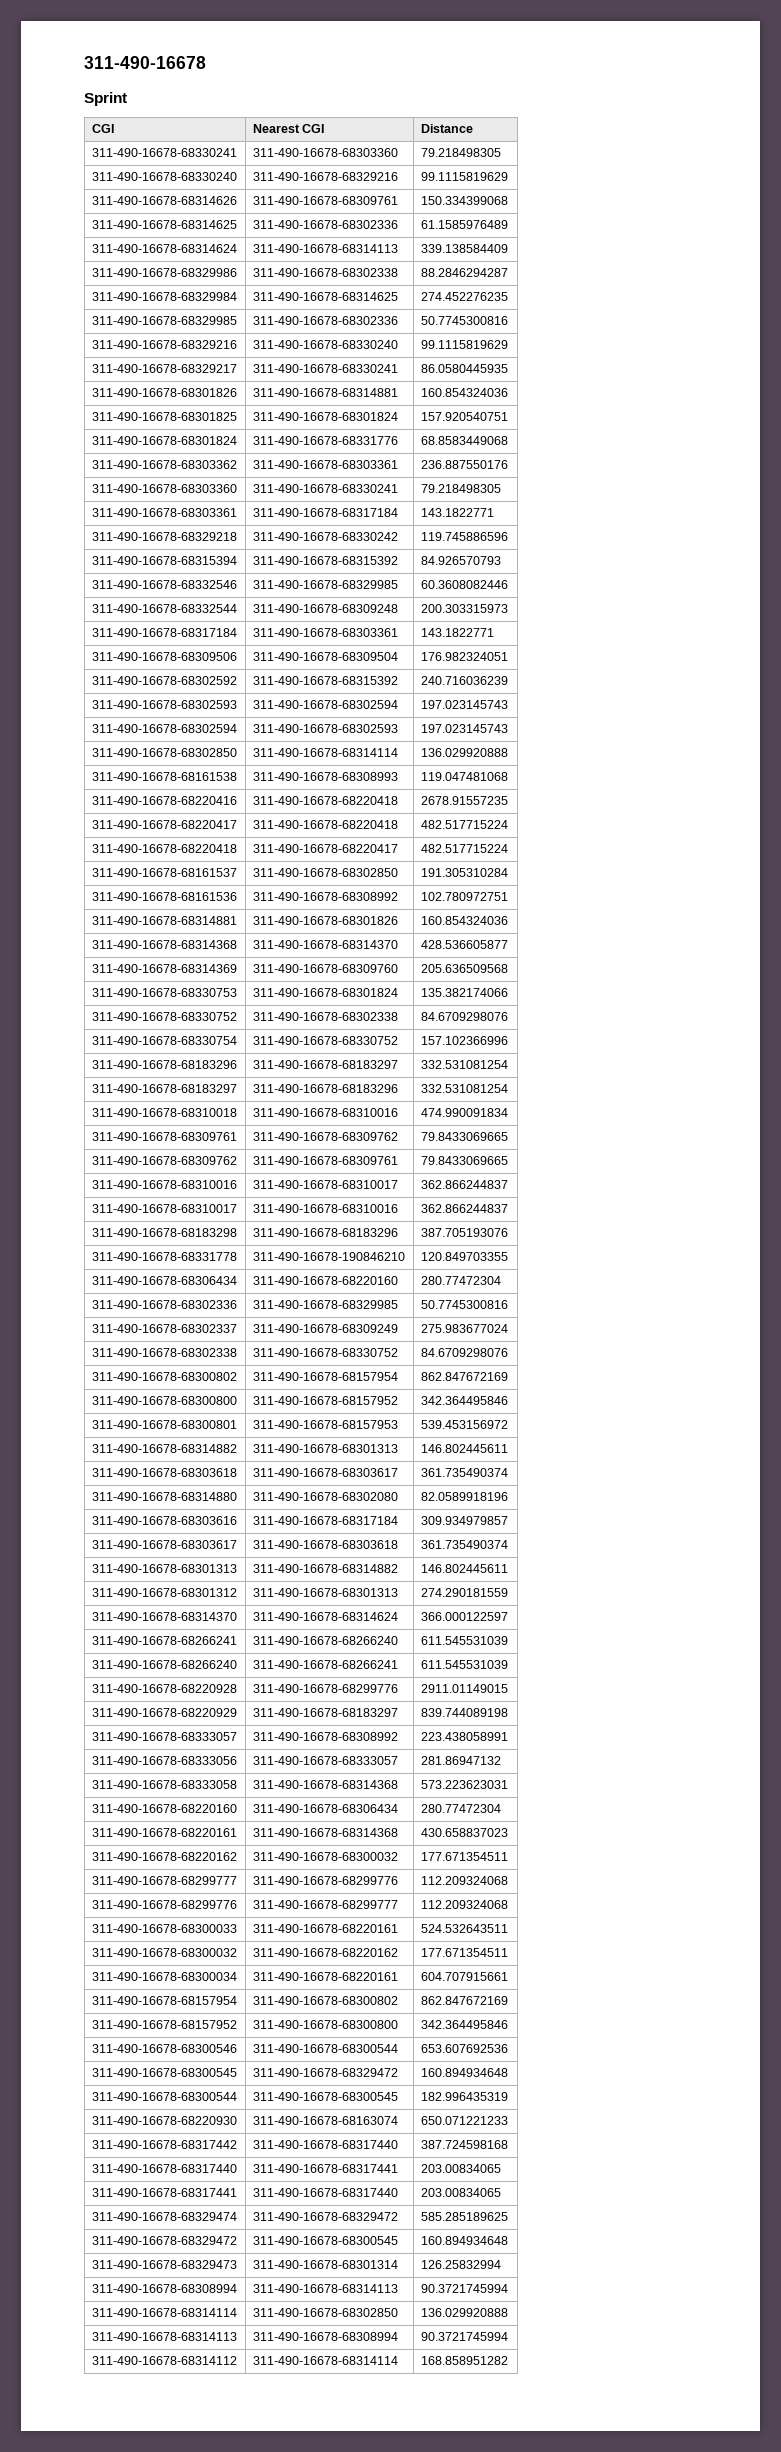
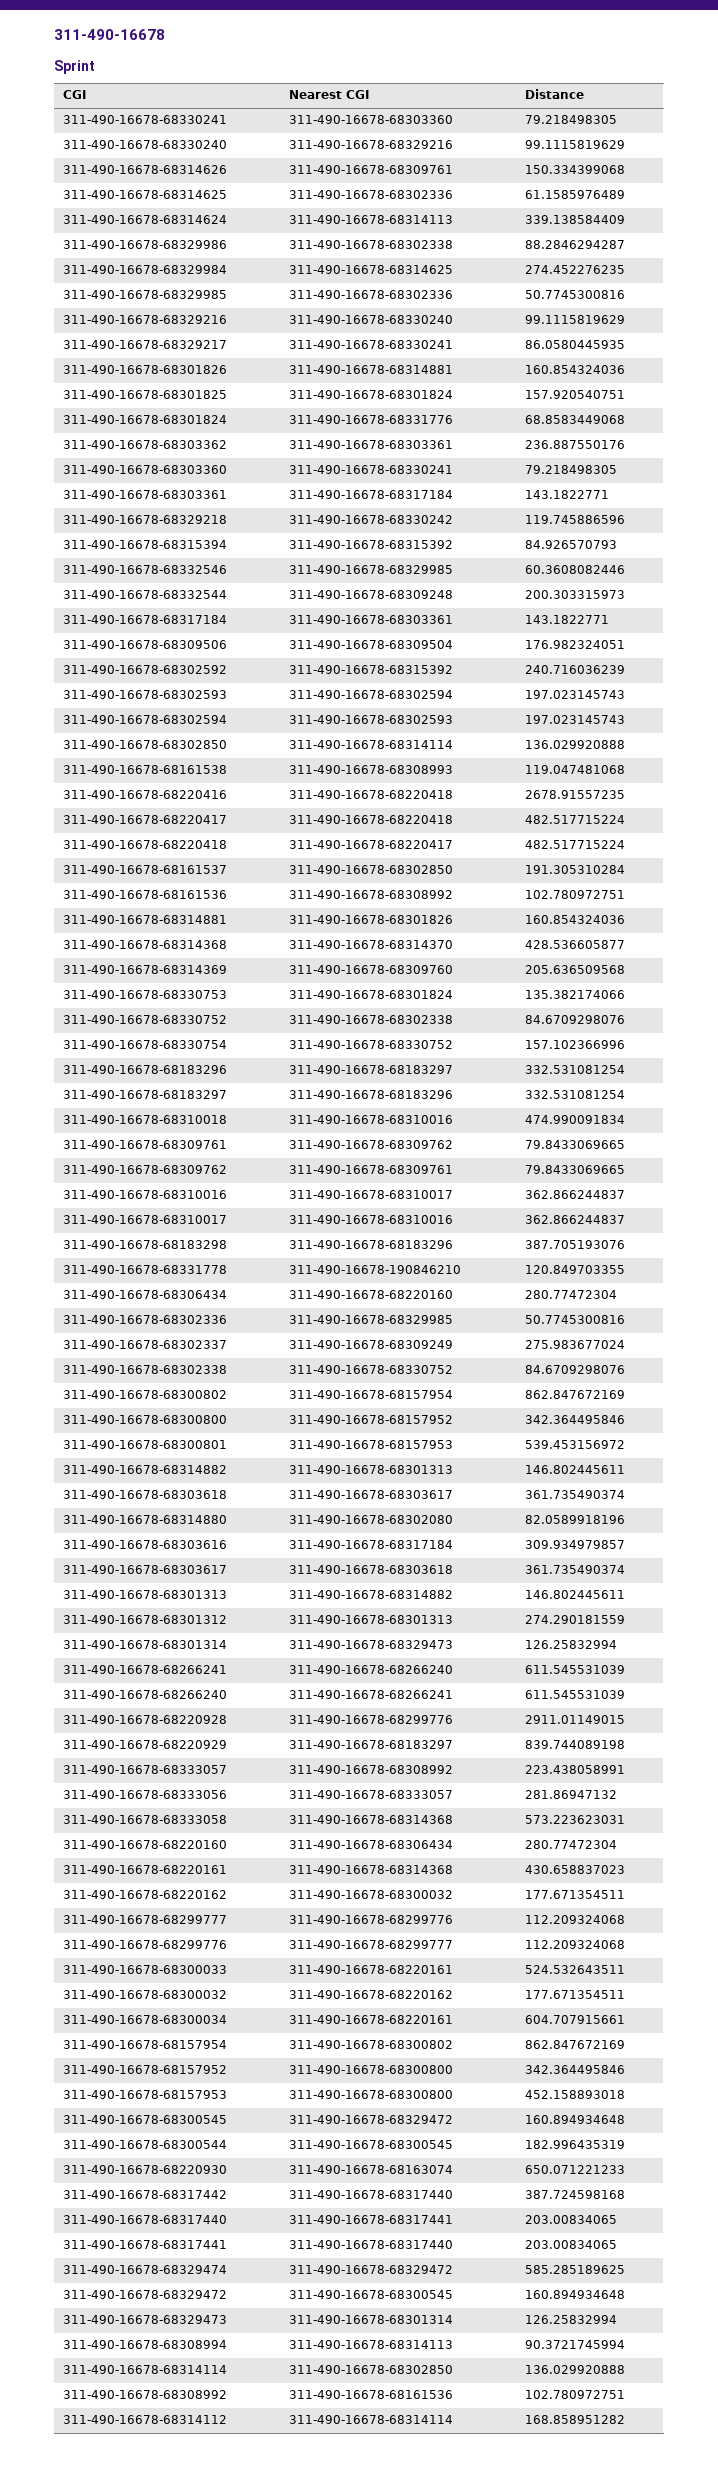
- 311-490-16678-68314370 | 311-490-16678-68314624 | 366.000122597
+ 311-490-16678-68301314 | 311-490-16678-68329473 | 126.25832994
- 311-490-16678-68300546 | 311-490-16678-68300544 | 653.607692536
+ 311-490-16678-68157953 | 311-490-16678-68300800 | 452.158893018
- 311-490-16678-68314113 | 311-490-16678-68308994 | 90.3721745994
+ 311-490-16678-68308992 | 311-490-16678-68161536 | 102.780972751

